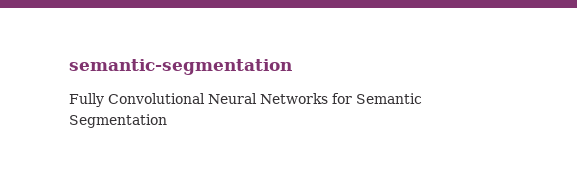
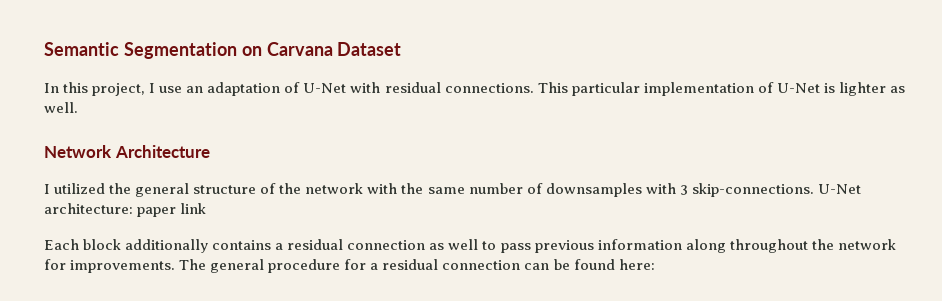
- semantic-segmentation
- Fully Convolutional Neural Networks for Semantic Segmentation
+ Semantic Segmentation on Carvana Dataset
+ In this project, I use an adaptation of U-Net with residual connections. This particular implementation of U-Net is lighter as well.
+ Network Architecture
+ I utilized the general structure of the network with the same number of downsamples with 3 skip-connections. U-Net architecture: paper link
+ Each block additionally contains a residual connection as well to pass previous information along throughout the network for improvements. The general procedure for a residual connection can be found here:

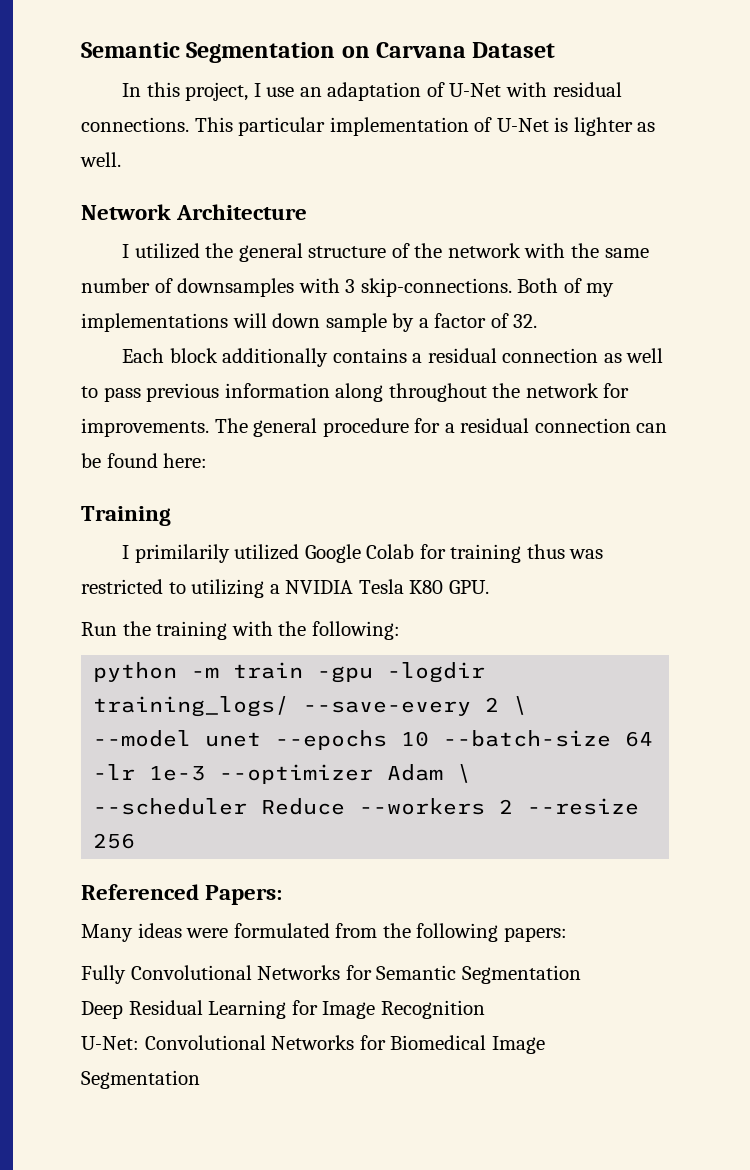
- U-Net architecture: paper link
+ Both of my implementations will down sample by a factor of 32.
+ Training
+ I primilarily utilized Google Colab for training thus was restricted to utilizing a NVIDIA Tesla K80 GPU.
+ Run the training with the following:
+ python -m train -gpu -logdir training_logs/ --save-every 2 \
+ --model unet --epochs 10 --batch-size 64 -lr 1e-3 --optimizer Adam \
+ --scheduler Reduce --workers 2 --resize 256
+ Referenced Papers:
+ Many ideas were formulated from the following papers:
+ Fully Convolutional Networks for Semantic Segmentation
+ Deep Residual Learning for Image Recognition
+ U-Net: Convolutional Networks for Biomedical Image Segmentation

